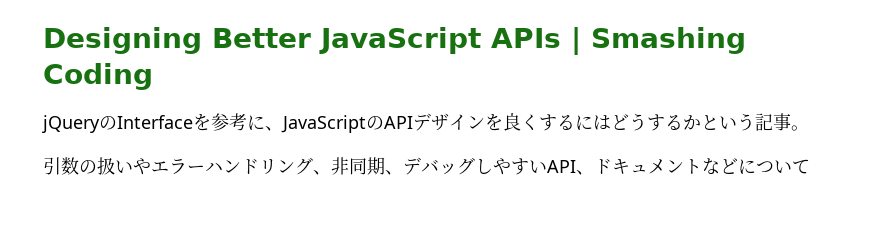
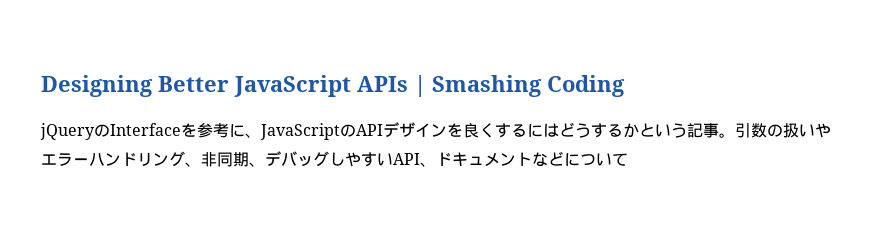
- jQueryのInterfaceを参考に、JavaScriptのAPIデザインを良くするにはどうするかという記事。
- 引数の扱いやエラーハンドリング、非同期、デバッグしやすいAPI、ドキュメントなどについて
+ jQueryのInterfaceを参考に、JavaScriptのAPIデザインを良くするにはどうするかという記事。引数の扱いやエラーハンドリング、非同期、デバッグしやすいAPI、ドキュメントなどについて

